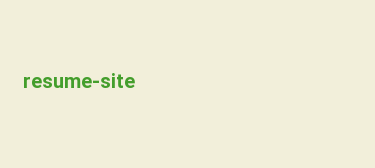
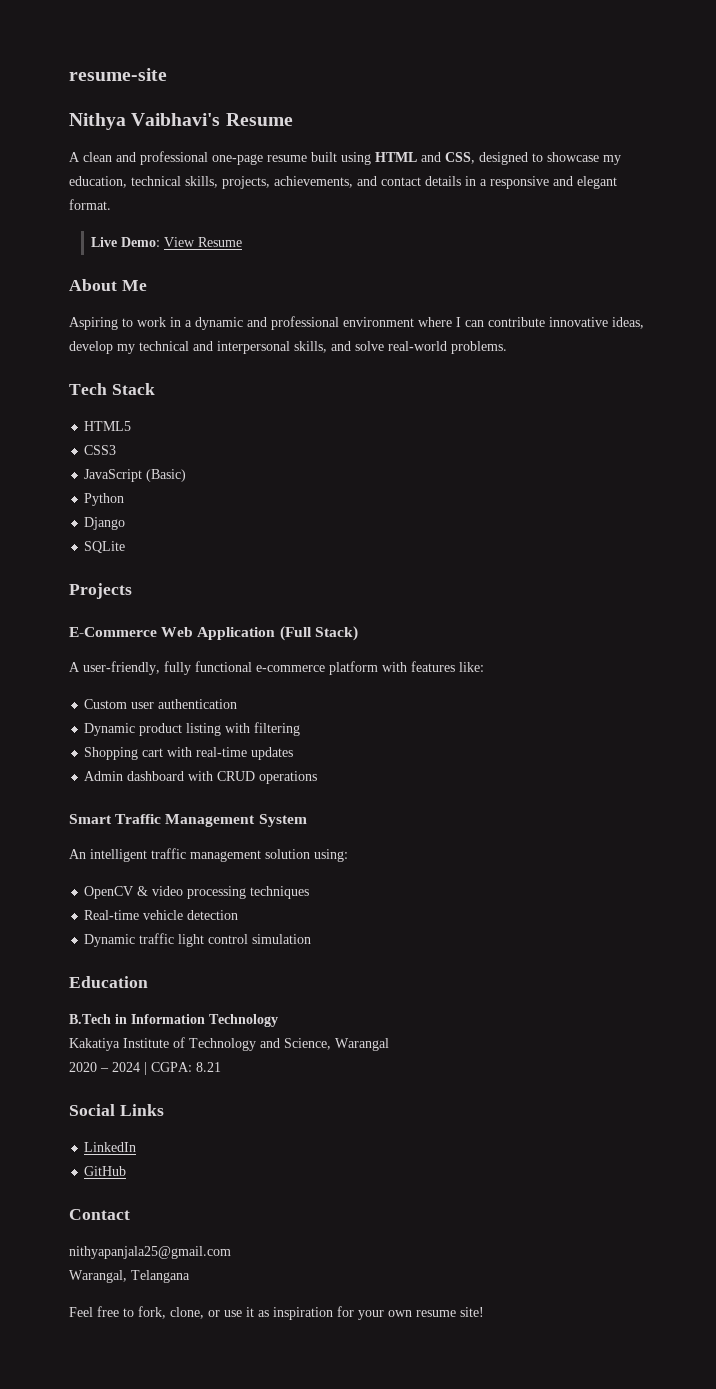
+ Nithya Vaibhavi's Resume
+ A clean and professional one-page resume built using HTML and CSS, designed to showcase my education, technical skills, projects, achievements, and contact details in a responsive and elegant format.
+ Live Demo: View Resume
+ About Me
+ Aspiring to work in a dynamic and professional environment where I can contribute innovative ideas, develop my technical and interpersonal skills, and solve real-world problems.
+ Tech Stack
+ HTML5
+ CSS3
+ JavaScript (Basic)
+ Python
+ Django
+ SQLite
+ Projects
+ E-Commerce Web Application (Full Stack)
+ A user-friendly, fully functional e-commerce platform with features like:
+ Custom user authentication
+ Dynamic product listing with filtering
+ Shopping cart with real-time updates
+ Admin dashboard with CRUD operations
+ Smart Traffic Management System
+ An intelligent traffic management solution using:
+ OpenCV & video processing techniques
+ Real-time vehicle detection
+ Dynamic traffic light control simulation
+ Education
+ B.Tech in Information Technology
+ Kakatiya Institute of Technology and Science, Warangal
+ 2020 – 2024 | CGPA: 8.21
+ Social Links
+ LinkedIn
+ GitHub
+ Contact
+ nithyapanjala25@gmail.com
+ Warangal, Telangana
+ Feel free to fork, clone, or use it as inspiration for your own resume site!

